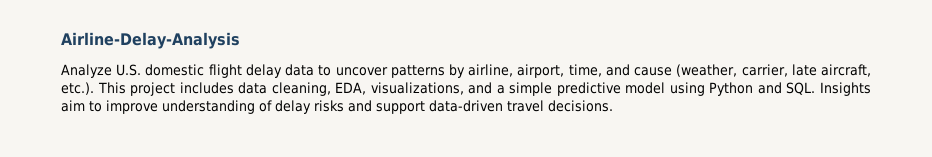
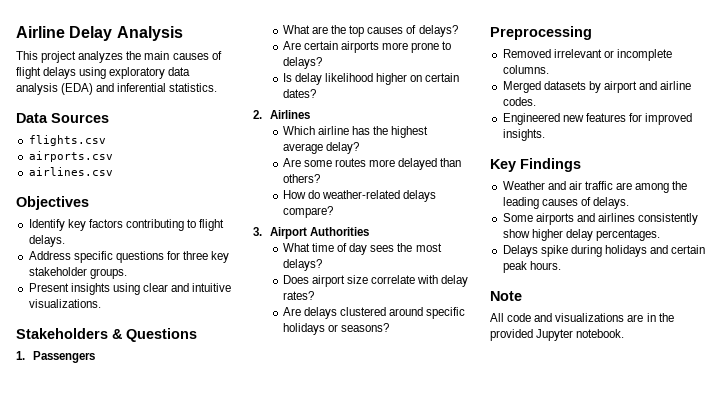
- Airline-Delay-Analysis
- Analyze U.S. domestic flight delay data to uncover patterns by airline, airport, time, and cause (weather, carrier, late aircraft, etc.). This project includes data cleaning, EDA, visualizations, and a simple predictive model using Python and SQL. Insights aim to improve understanding of delay risks and support data-driven travel decisions.
+ Airline Delay Analysis
+ This project analyzes the main causes of flight delays using exploratory data analysis (EDA) and inferential statistics.
+ Data Sources
+ flights.csv
+ airports.csv
+ airlines.csv
+ Objectives
+ Identify key factors contributing to flight delays.
+ Address specific questions for three key stakeholder groups.
+ Present insights using clear and intuitive visualizations.
+ Stakeholders & Questions
+ 1. Passengers
+ What are the top causes of delays?
+ Are certain airports more prone to delays?
+ Is delay likelihood higher on certain dates?
+ 2. Airlines
+ Which airline has the highest average delay?
+ Are some routes more delayed than others?
+ How do weather-related delays compare?
+ 3. Airport Authorities
+ What time of day sees the most delays?
+ Does airport size correlate with delay rates?
+ Are delays clustered around specific holidays or seasons?
+ Preprocessing
+ Removed irrelevant or incomplete columns.
+ Merged datasets by airport and airline codes.
+ Engineered new features for improved insights.
+ Key Findings
+ Weather and air traffic are among the leading causes of delays.
+ Some airports and airlines consistently show higher delay percentages.
+ Delays spike during holidays and certain peak hours.
+ Note
+ All code and visualizations are in the provided Jupyter notebook.

